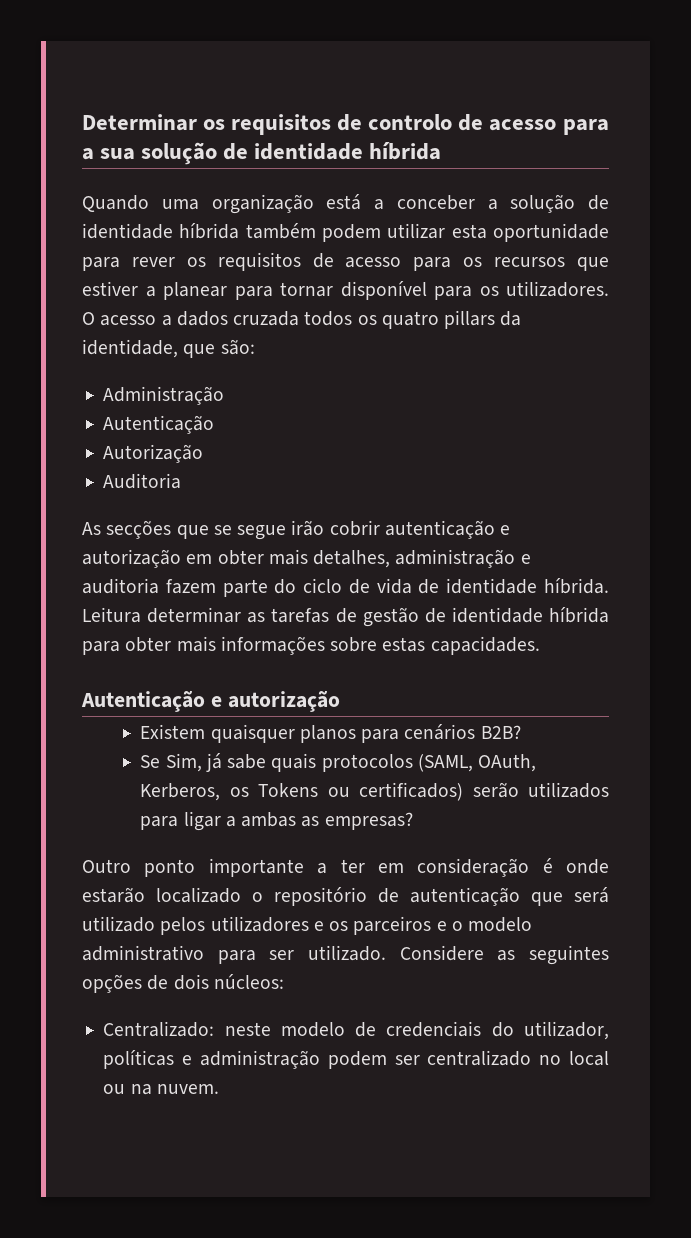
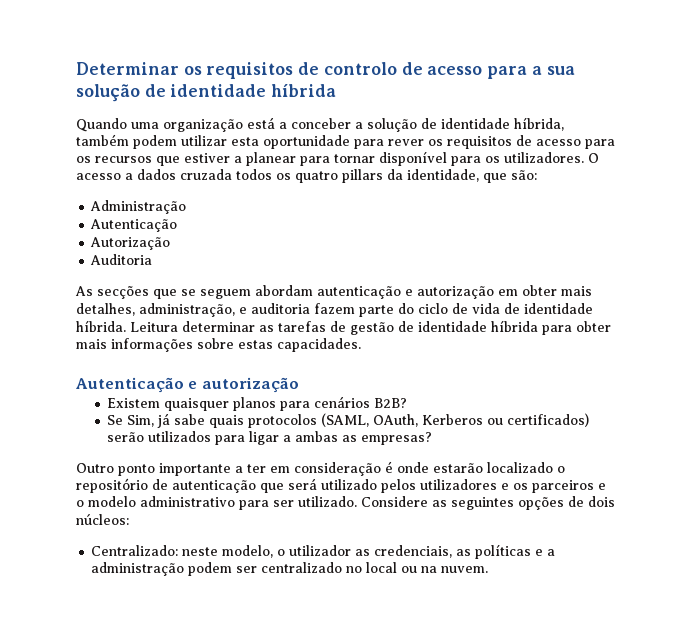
- Quando uma organização está a conceber a solução de identidade híbrida também podem utilizar esta oportunidade para rever os requisitos de acesso para os recursos que estiver a planear para tornar disponível para os utilizadores.
+ Quando uma organização está a conceber a solução de identidade híbrida, também podem utilizar esta oportunidade para rever os requisitos de acesso para os recursos que estiver a planear para tornar disponível para os utilizadores.
- As secções que se segue irão cobrir autenticação e autorização em obter mais detalhes, administração e auditoria fazem parte do ciclo de vida de identidade híbrida.
+ As secções que se seguem abordam autenticação e autorização em obter mais detalhes, administração, e auditoria fazem parte do ciclo de vida de identidade híbrida.
- Se Sim, já sabe quais protocolos (SAML, OAuth, Kerberos, os Tokens ou certificados) serão utilizados para ligar a ambas as empresas?
+ Se Sim, já sabe quais protocolos (SAML, OAuth, Kerberos ou certificados) serão utilizados para ligar a ambas as empresas?
- Centralizado: neste modelo de credenciais do utilizador, políticas e administração podem ser centralizado no local ou na nuvem.
+ Centralizado: neste modelo, o utilizador as credenciais, as políticas e a administração podem ser centralizado no local ou na nuvem.

